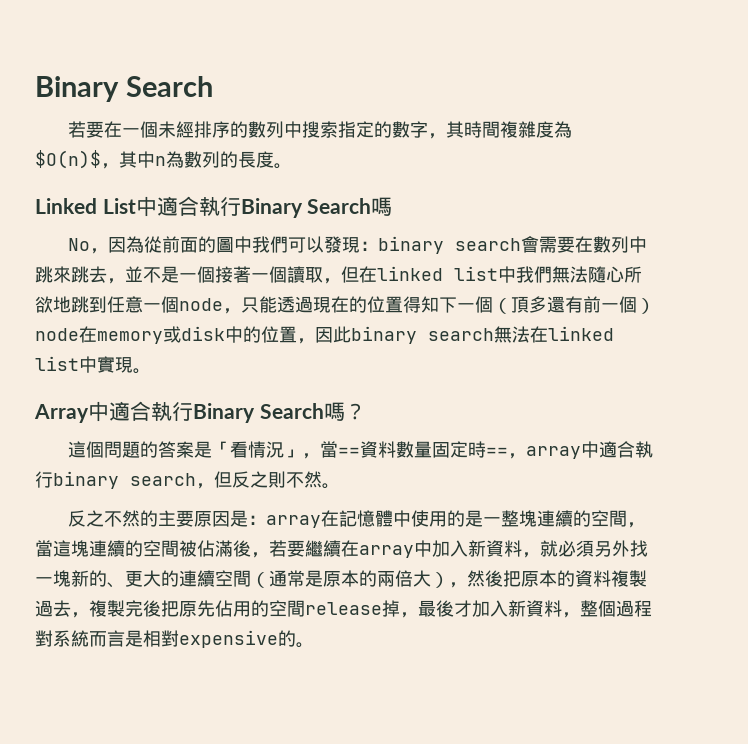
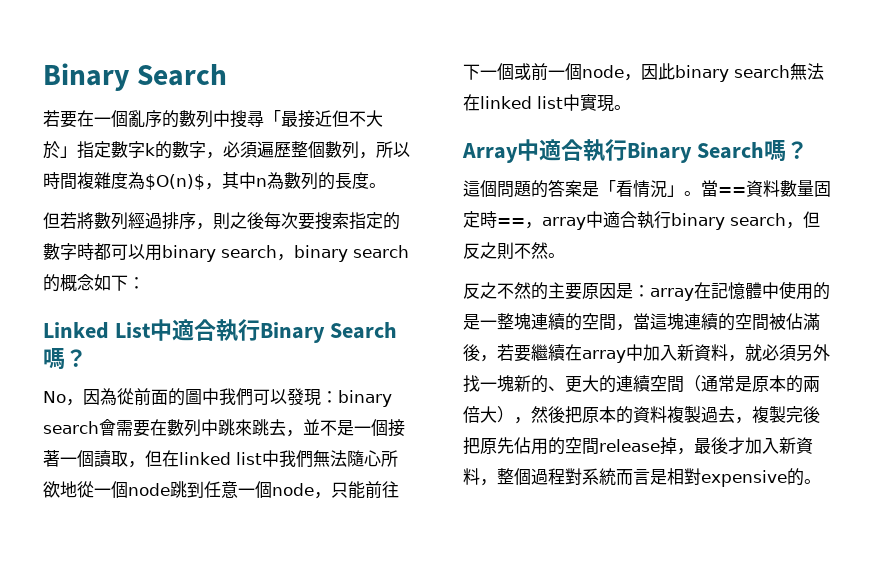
- 若要在一個未經排序的數列中搜索指定的數字，其時間複雜度為$O(n)$，其中n為數列的長度。
+ 若要在一個亂序的數列中搜尋「最接近但不大於」指定數字k的數字，必須遍歷整個數列，所以時間複雜度為$O(n)$，其中n為數列的長度。
+ 但若將數列經過排序，則之後每次要搜索指定的數字時都可以用binary search，binary search的概念如下：
- Linked List中適合執行Binary Search嗎
+ Linked List中適合執行Binary Search嗎？
- No，因為從前面的圖中我們可以發現：binary search會需要在數列中跳來跳去，並不是一個接著一個讀取，但在linked list中我們無法隨心所欲地跳到任意一個node，只能透過現在的位置得知下一個（頂多還有前一個）node在memory或disk中的位置，因此binary search無法在linked list中實現。
+ No，因為從前面的圖中我們可以發現：binary search會需要在數列中跳來跳去，並不是一個接著一個讀取，但在linked list中我們無法隨心所欲地從一個node跳到任意一個node，只能前往下一個或前一個node，因此binary search無法在linked list中實現。
- 這個問題的答案是「看情況」，當==資料數量固定時==，array中適合執行binary search，但反之則不然。
+ 這個問題的答案是「看情況」。當==資料數量固定時==，array中適合執行binary search，但反之則不然。

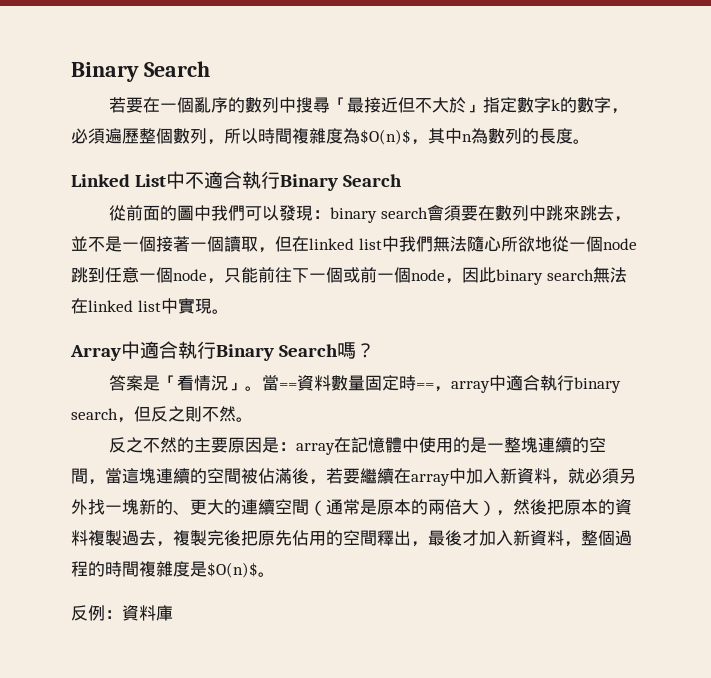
- 但若將數列經過排序，則之後每次要搜索指定的數字時都可以用binary search，binary search的概念如下：
- Linked List中適合執行Binary Search嗎？
- No，因為從前面的圖中我們可以發現：binary search會需要在數列中跳來跳去，並不是一個接著一個讀取，但在linked list中我們無法隨心所欲地從一個node跳到任意一個node，只能前往下一個或前一個node，因此binary search無法在linked list中實現。
+ Linked List中不適合執行Binary Search
+ 從前面的圖中我們可以發現：binary search會須要在數列中跳來跳去，並不是一個接著一個讀取，但在linked list中我們無法隨心所欲地從一個node跳到任意一個node，只能前往下一個或前一個node，因此binary search無法在linked list中實現。
- 這個問題的答案是「看情況」。
+ 答案是「看情況」。
- array在記憶體中使用的是一整塊連續的空間，當這塊連續的空間被佔滿後，若要繼續在array中加入新資料，就必須另外找一塊新的、更大的連續空間（通常是原本的兩倍大），然後把原本的資料複製過去，複製完後把原先佔用的空間release掉，最後才加入新資料，整個過程對系統而言是相對expensive的。
+ array在記憶體中使用的是一整塊連續的空間，當這塊連續的空間被佔滿後，若要繼續在array中加入新資料，就必須另外找一塊新的、更大的連續空間（通常是原本的兩倍大），然後把原本的資料複製過去，複製完後把原先佔用的空間釋出，最後才加入新資料，整個過程的時間複雜度是$O(n)$。
+ 反例：資料庫

